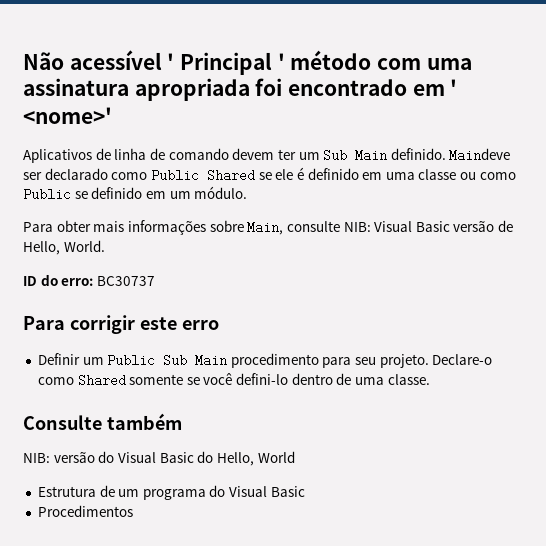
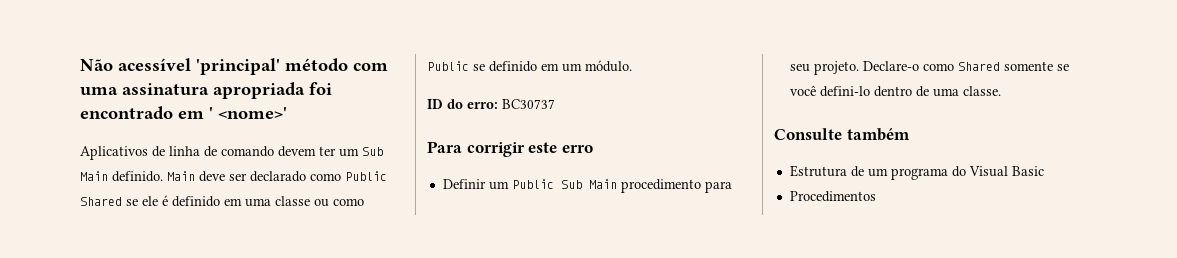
- Não acessível ' Principal ' método com uma assinatura apropriada foi encontrado em ' <nome>'
+ Não acessível 'principal' método com uma assinatura apropriada foi encontrado em ' <nome>'
- Maindeve ser declarado como Public Shared se ele é definido em uma classe ou como Public se definido em um módulo.
+ Main deve ser declarado como Public Shared se ele é definido em uma classe ou como Public se definido em um módulo.
- Para obter mais informações sobre Main, consulte NIB: Visual Basic versão de Hello, World.
- NIB: versão do Visual Basic do Hello, World

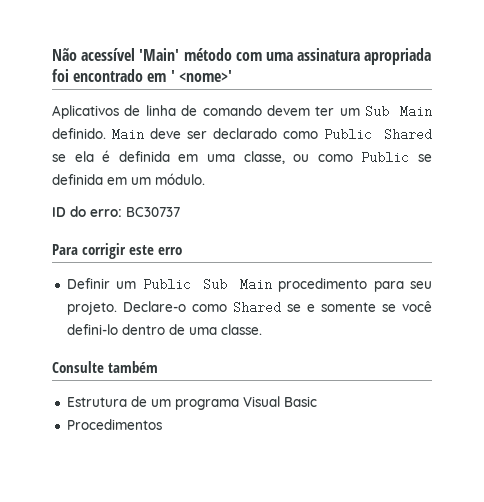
- Não acessível 'principal' método com uma assinatura apropriada foi encontrado em ' <nome>'
+ Não acessível 'Main' método com uma assinatura apropriada foi encontrado em ' <nome>'
- Main deve ser declarado como Public Shared se ele é definido em uma classe ou como Public se definido em um módulo.
+ Main deve ser declarado como Public Shared se ela é definida em uma classe, ou como Public se definida em um módulo.
- Declare-o como Shared somente se você defini-lo dentro de uma classe.
+ Declare-o como Shared se e somente se você defini-lo dentro de uma classe.
- Estrutura de um programa do Visual Basic
+ Estrutura de um programa Visual Basic

